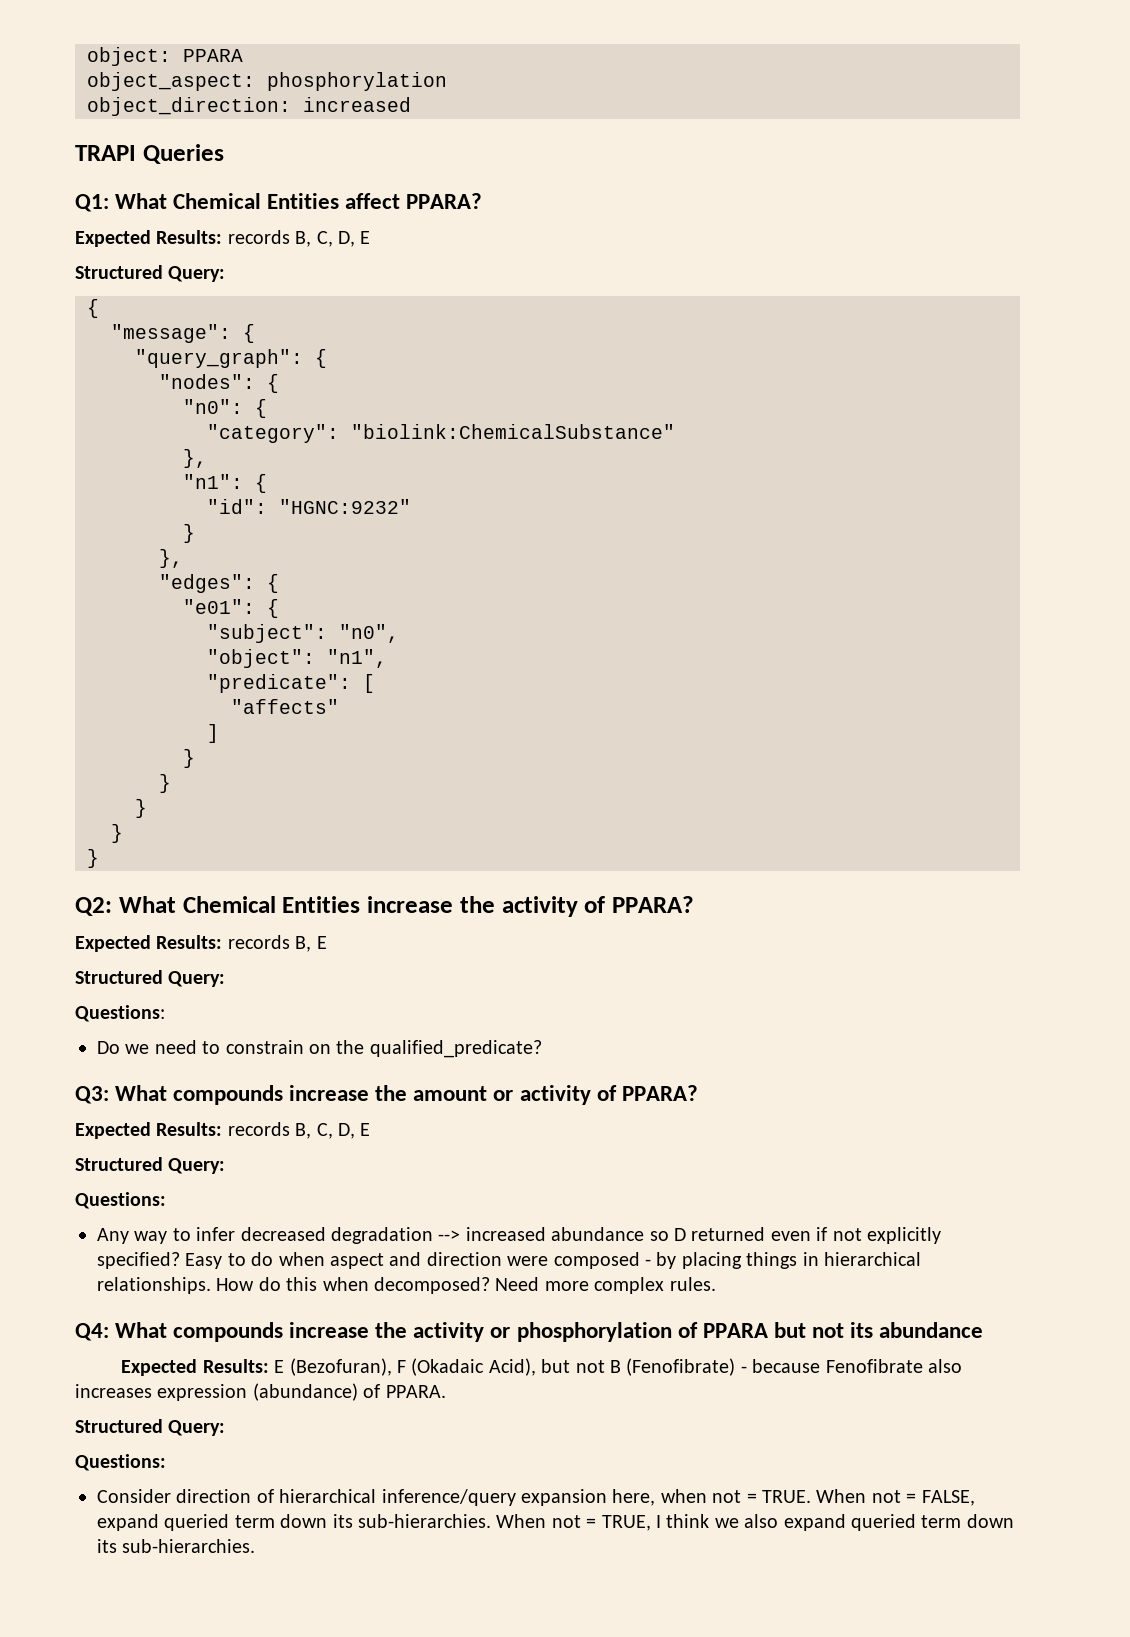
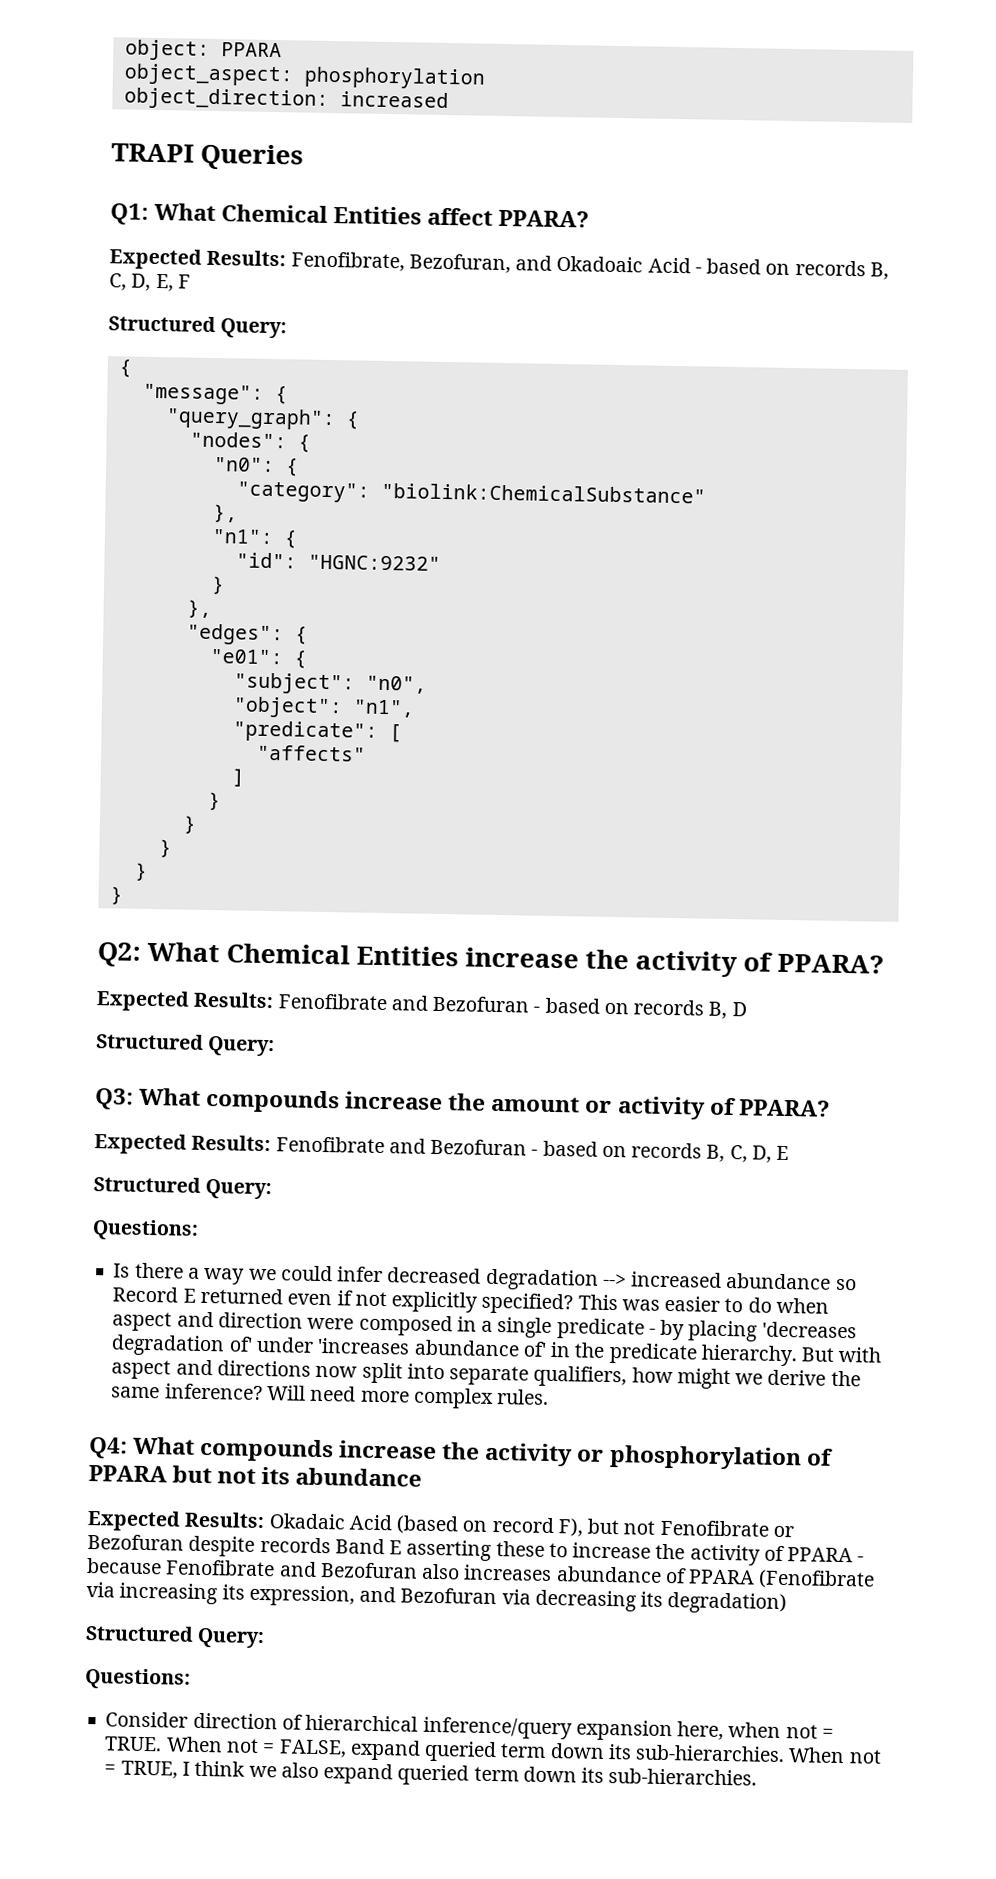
  Q1: What Chemical Entities affect PPARA?
- Expected Results: records B, C, D, E
+ Expected Results: Fenofibrate, Bezofuran, and Okadoaic Acid - based on records B, C, D, E, F
- Expected Results: records B, E
+ Expected Results: Fenofibrate and Bezofuran - based on records B, D
  Structured Query:
- Questions:
- Do we need to constrain on the qualified_predicate?
  Q3: What compounds increase the amount or activity of PPARA?
- Expected Results: records B, C, D, E
+ Expected Results: Fenofibrate and Bezofuran - based on records B, C, D, E
- Any way to infer decreased degradation --> increased abundance so D returned even if not explicitly specified?
+ Is there a way we could infer decreased degradation --> increased abundance so Record E returned even if not explicitly specified?
- Easy to do when aspect and direction were composed - by placing things in hierarchical relationships. How do this when decomposed? Need more complex rules.
+ This was easier to do when aspect and direction were composed in a single predicate - by placing 'decreases degradation of' under 'increases abundance of' in the predicate hierarchy. But with aspect and directions now split into separate qualifiers, how might we derive the same inference? Will need more complex rules.
- Expected Results: E (Bezofuran), F (Okadaic Acid), but not B (Fenofibrate) - because Fenofibrate also increases expression (abundance) of PPARA.
+ Expected Results: Okadaic Acid (based on record F), but not Fenofibrate or Bezofuran despite records Band E asserting these to increase the activity of PPARA - because Fenofibrate and Bezofuran also increases abundance of PPARA (Fenofibrate via increasing its expression, and Bezofuran via decreasing its degradation)

